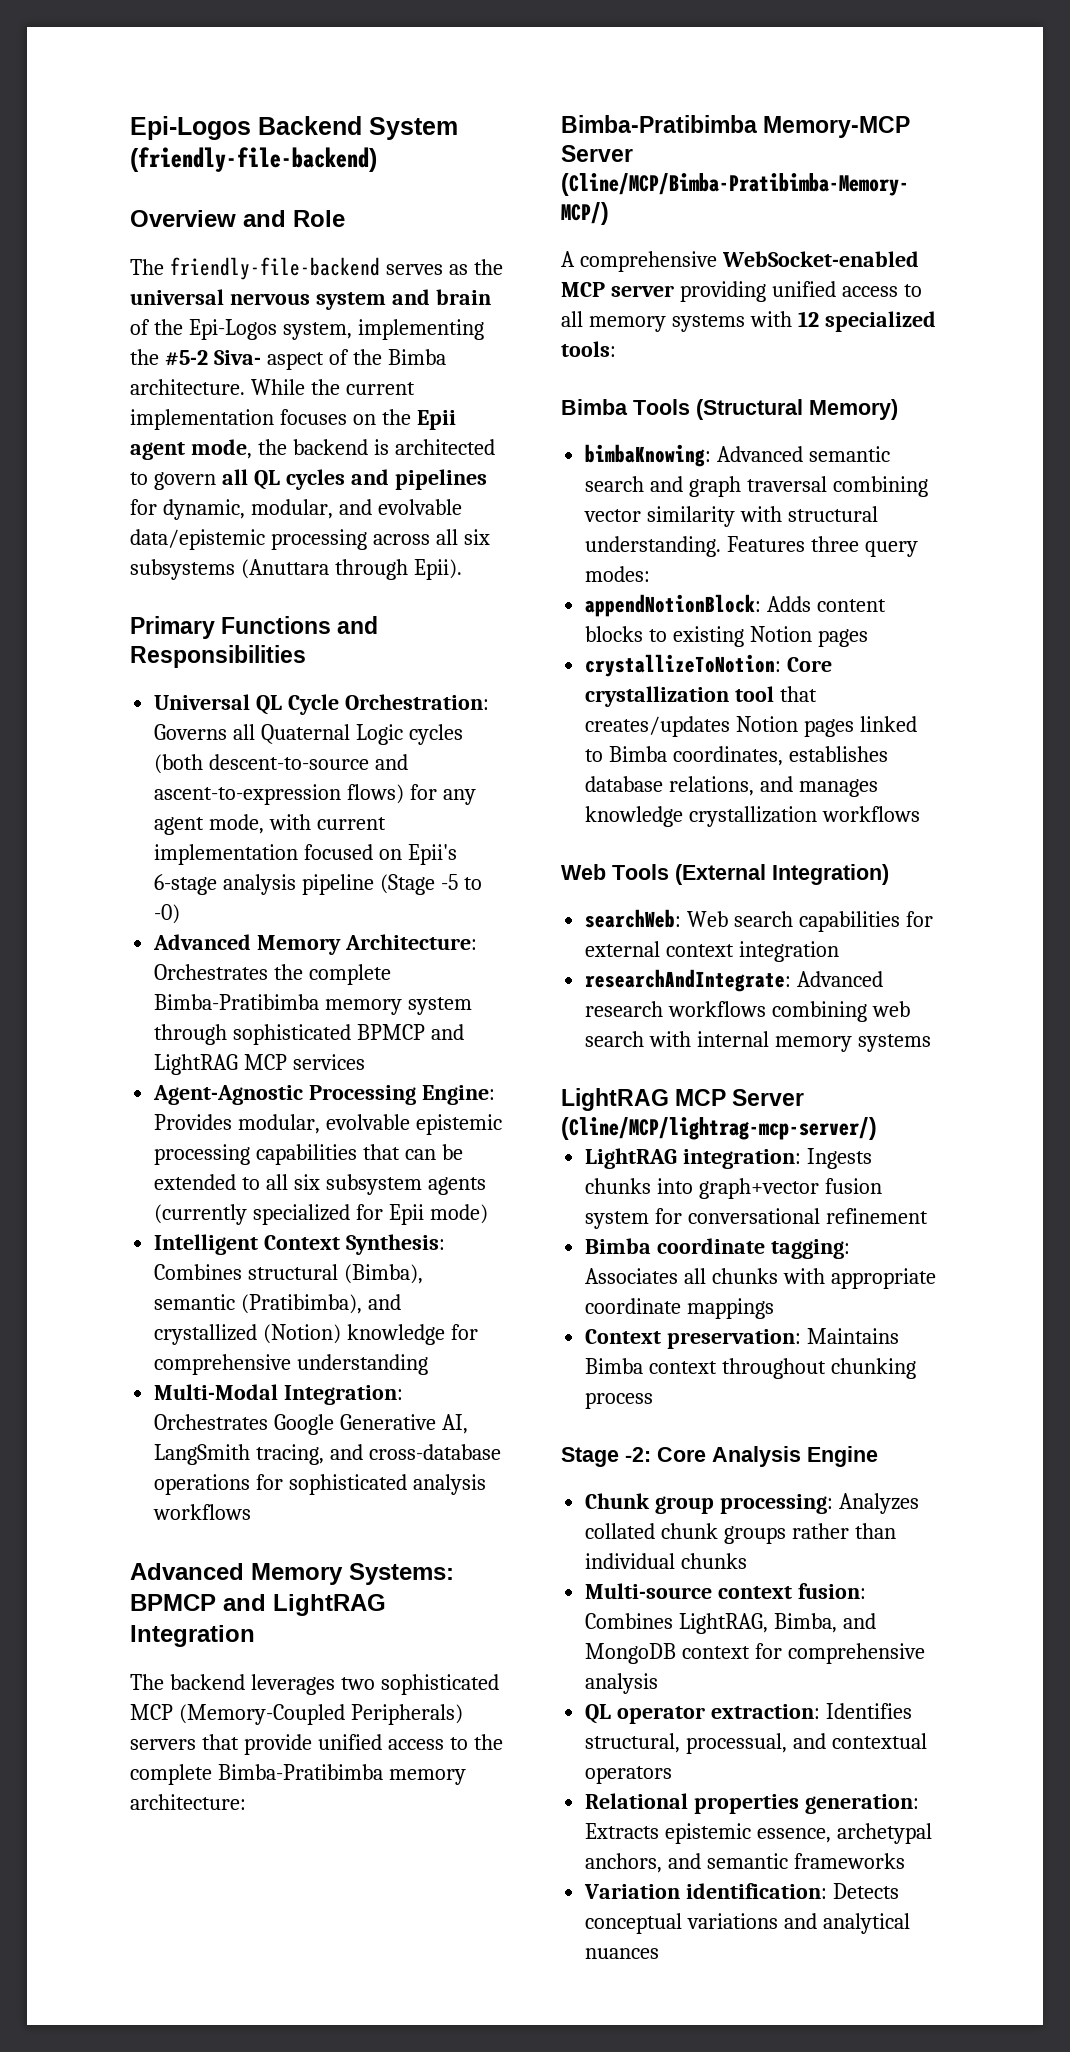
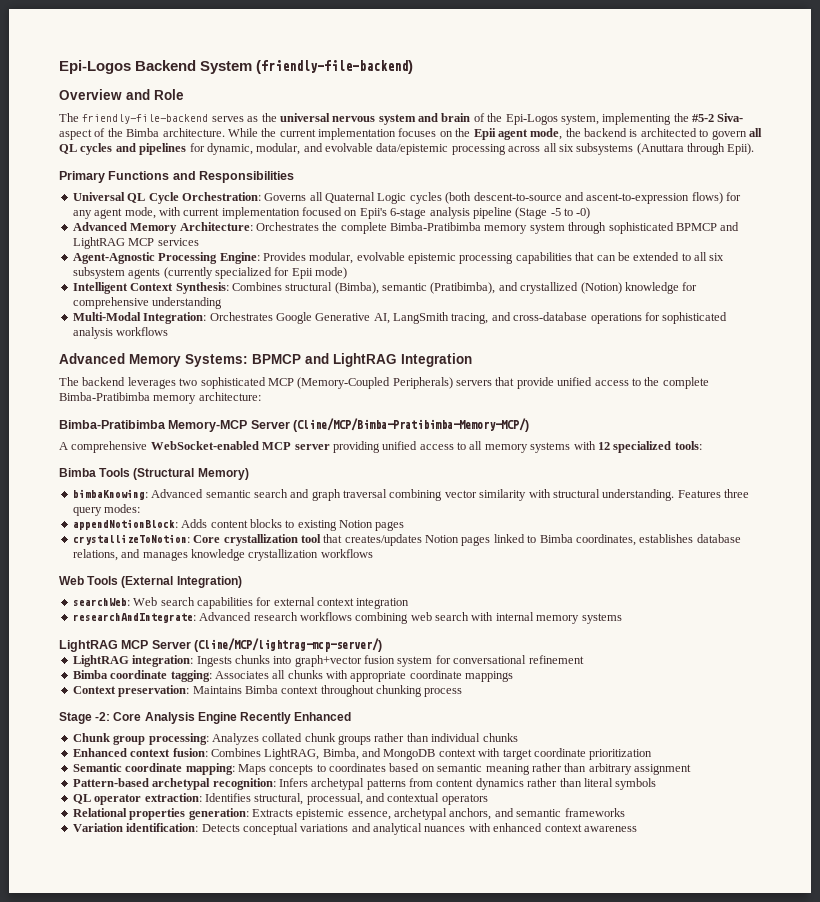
- Stage -2: Core Analysis Engine
+ Stage -2: Core Analysis Engine Recently Enhanced
- Multi-source context fusion: Combines LightRAG, Bimba, and MongoDB context for comprehensive analysis
+ Enhanced context fusion: Combines LightRAG, Bimba, and MongoDB context with target coordinate prioritization
+ Semantic coordinate mapping: Maps concepts to coordinates based on semantic meaning rather than arbitrary assignment
+ Pattern-based archetypal recognition: Infers archetypal patterns from content dynamics rather than literal symbols
- Variation identification: Detects conceptual variations and analytical nuances
+ Variation identification: Detects conceptual variations and analytical nuances with enhanced context awareness

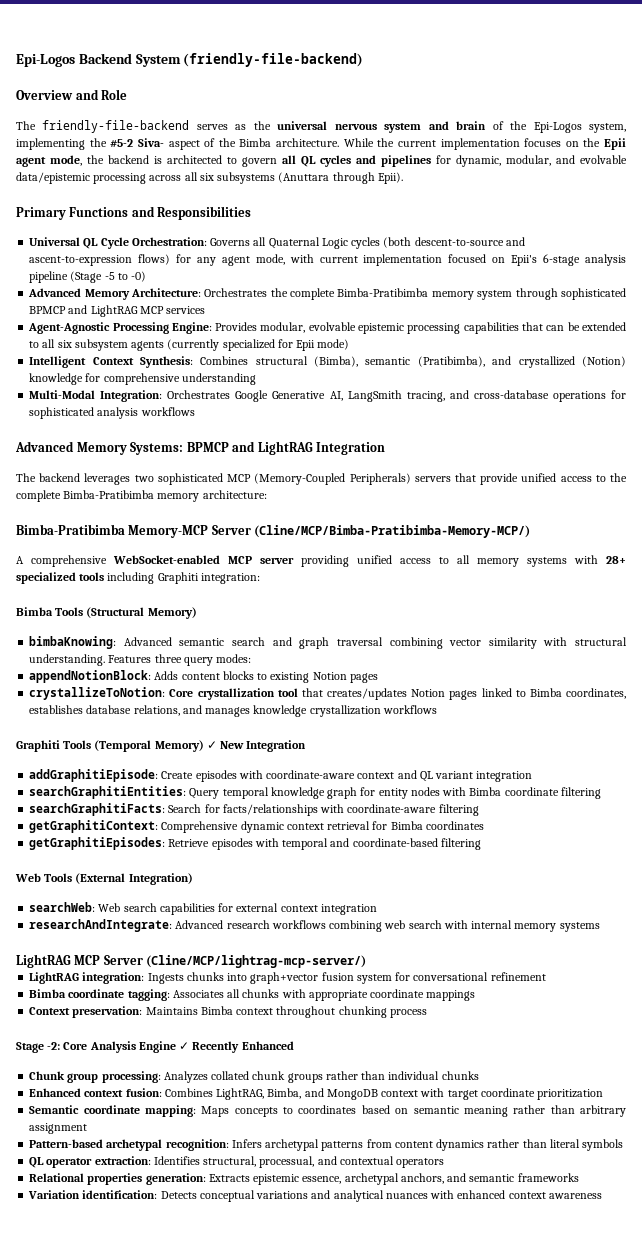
- A comprehensive WebSocket-enabled MCP server providing unified access to all memory systems with 12 specialized tools:
+ A comprehensive WebSocket-enabled MCP server providing unified access to all memory systems with 28+ specialized tools including Graphiti integration:
+ Graphiti Tools (Temporal Memory) ✓ New Integration
+ addGraphitiEpisode: Create episodes with coordinate-aware context and QL variant integration
+ searchGraphitiEntities: Query temporal knowledge graph for entity nodes with Bimba coordinate filtering
+ searchGraphitiFacts: Search for facts/relationships with coordinate-aware filtering
+ getGraphitiContext: Comprehensive dynamic context retrieval for Bimba coordinates
+ getGraphitiEpisodes: Retrieve episodes with temporal and coordinate-based filtering
- Stage -2: Core Analysis Engine Recently Enhanced
+ Stage -2: Core Analysis Engine ✓ Recently Enhanced

